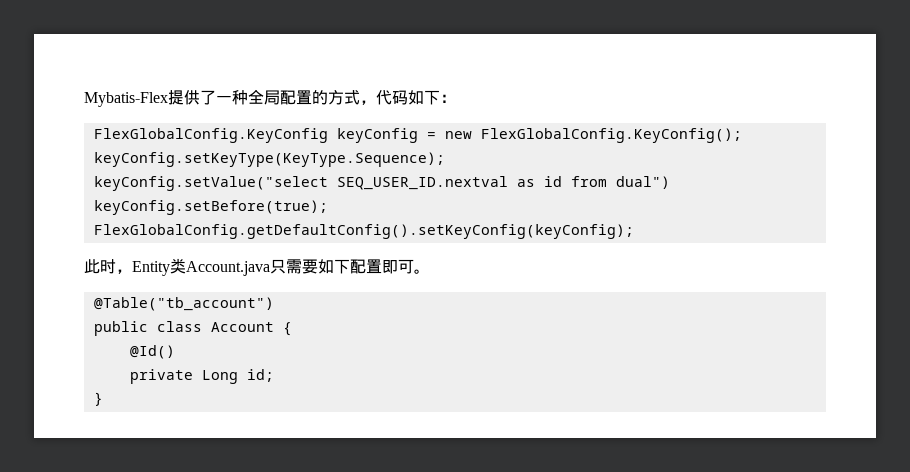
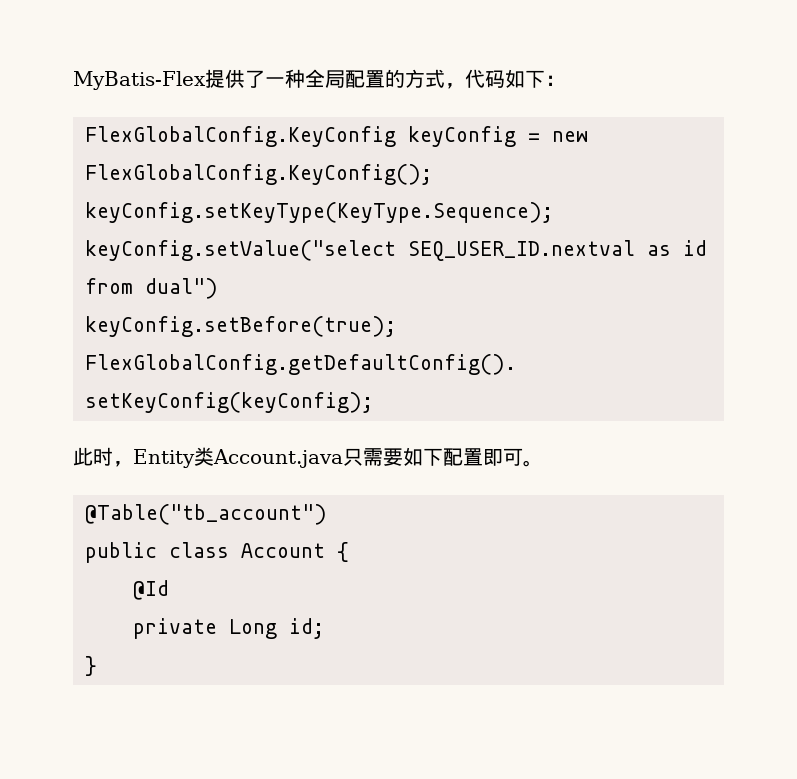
- Mybatis-Flex提供了一种全局配置的方式，代码如下：
+ MyBatis-Flex提供了一种全局配置的方式，代码如下：
- @Id()
+ @Id

